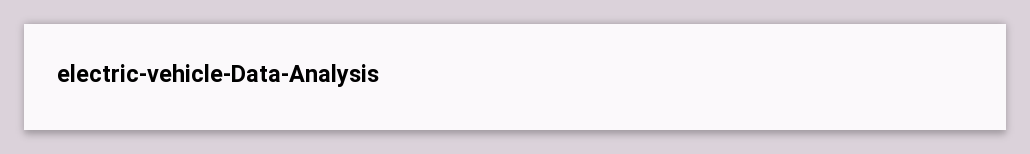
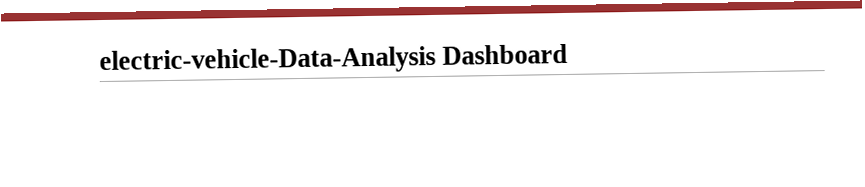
- electric-vehicle-Data-Analysis
+ electric-vehicle-Data-Analysis Dashboard

